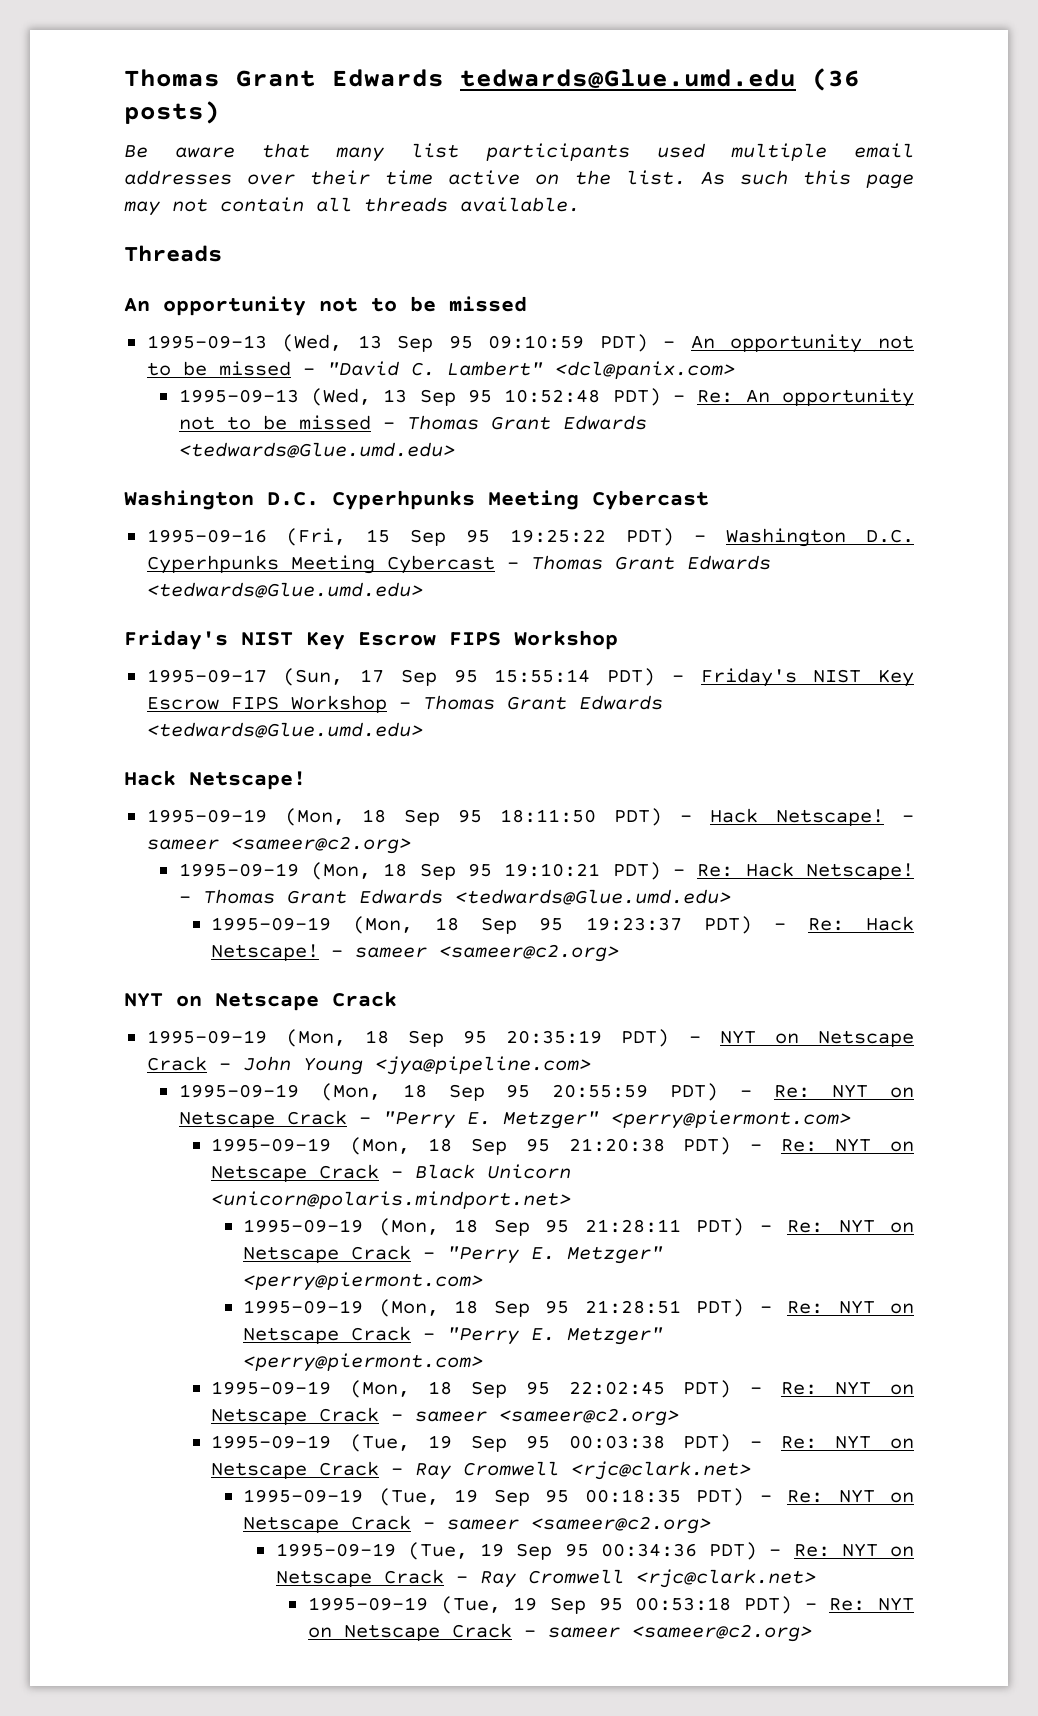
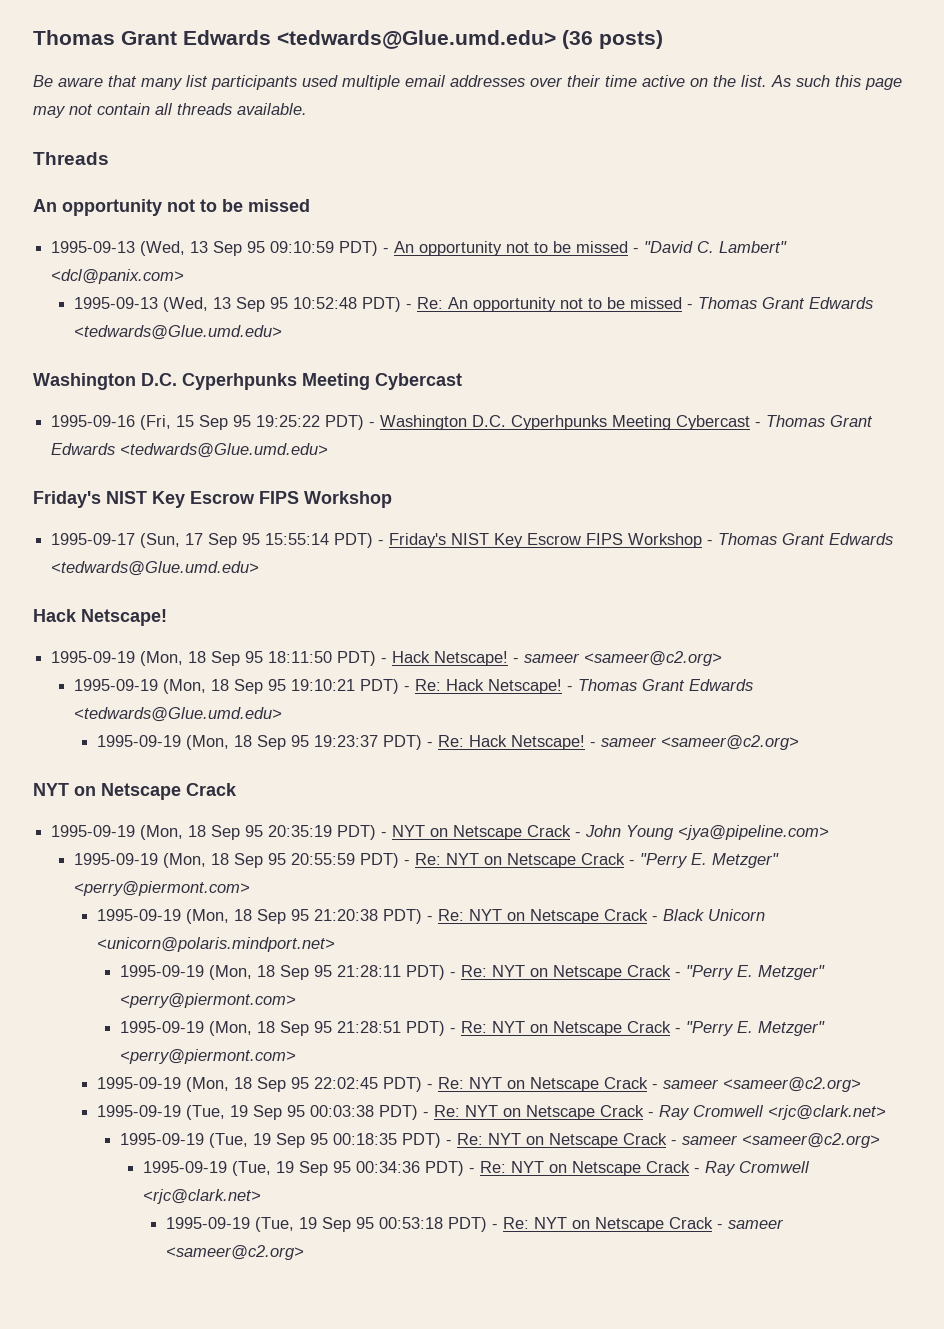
- Thomas Grant Edwards tedwards@Glue.umd.edu (36 posts)
+ Thomas Grant Edwards <tedwards@Glue.umd.edu> (36 posts)

